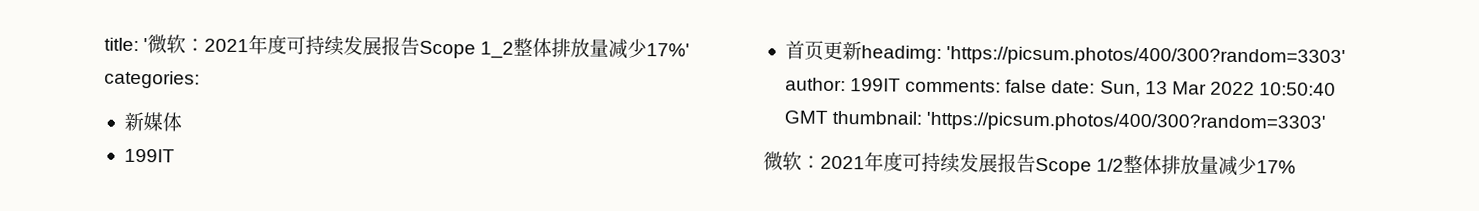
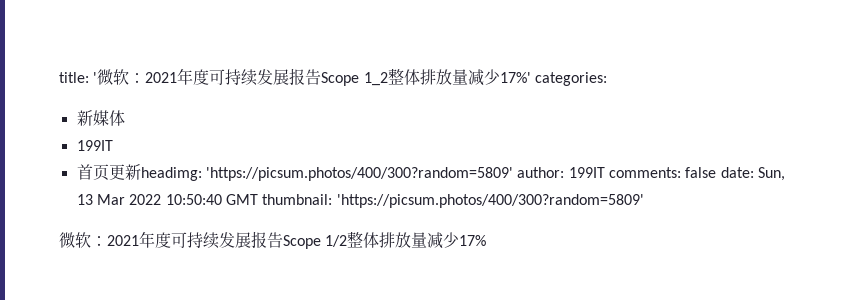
- 首页更新headimg: 'https://picsum.photos/400/300?random=3303' author: 199IT comments: false date: Sun, 13 Mar 2022 10:50:40 GMT thumbnail: 'https://picsum.photos/400/300?random=3303'
+ 首页更新headimg: 'https://picsum.photos/400/300?random=5809' author: 199IT comments: false date: Sun, 13 Mar 2022 10:50:40 GMT thumbnail: 'https://picsum.photos/400/300?random=5809'

